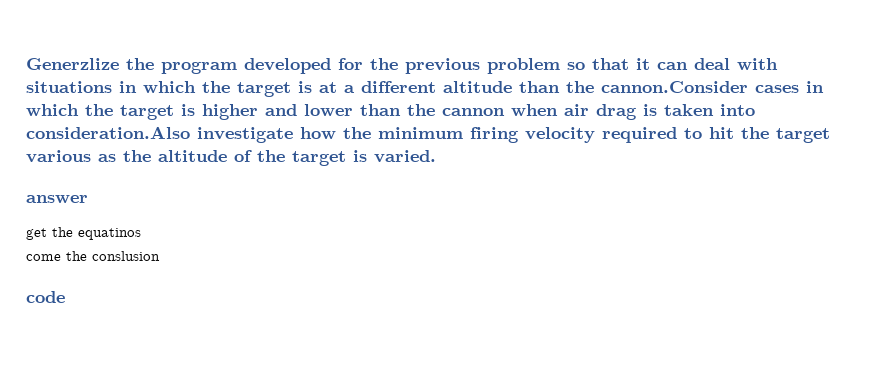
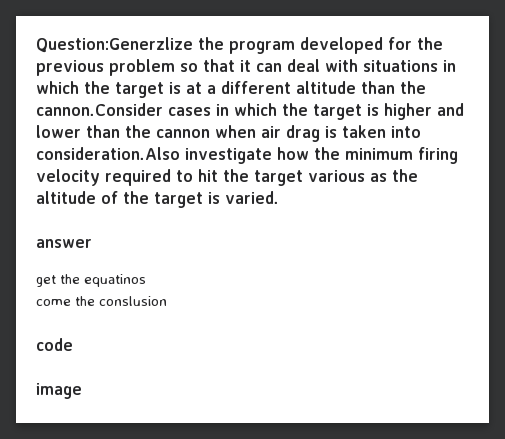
- Generzlize the program developed for the previous problem so that it can deal with situations in which the target is at a different altitude than the cannon.Consider cases in which the target is higher and lower than the cannon when air drag is taken into consideration.Also investigate how the minimum firing velocity required to hit the target various as the altitude of the target is varied.
+ Question:Generzlize the program developed for the previous problem so that it can deal with situations in which the target is at a different altitude than the cannon.Consider cases in which the target is higher and lower than the cannon when air drag is taken into consideration.Also investigate how the minimum firing velocity required to hit the target various as the altitude of the target is varied.
+ image

